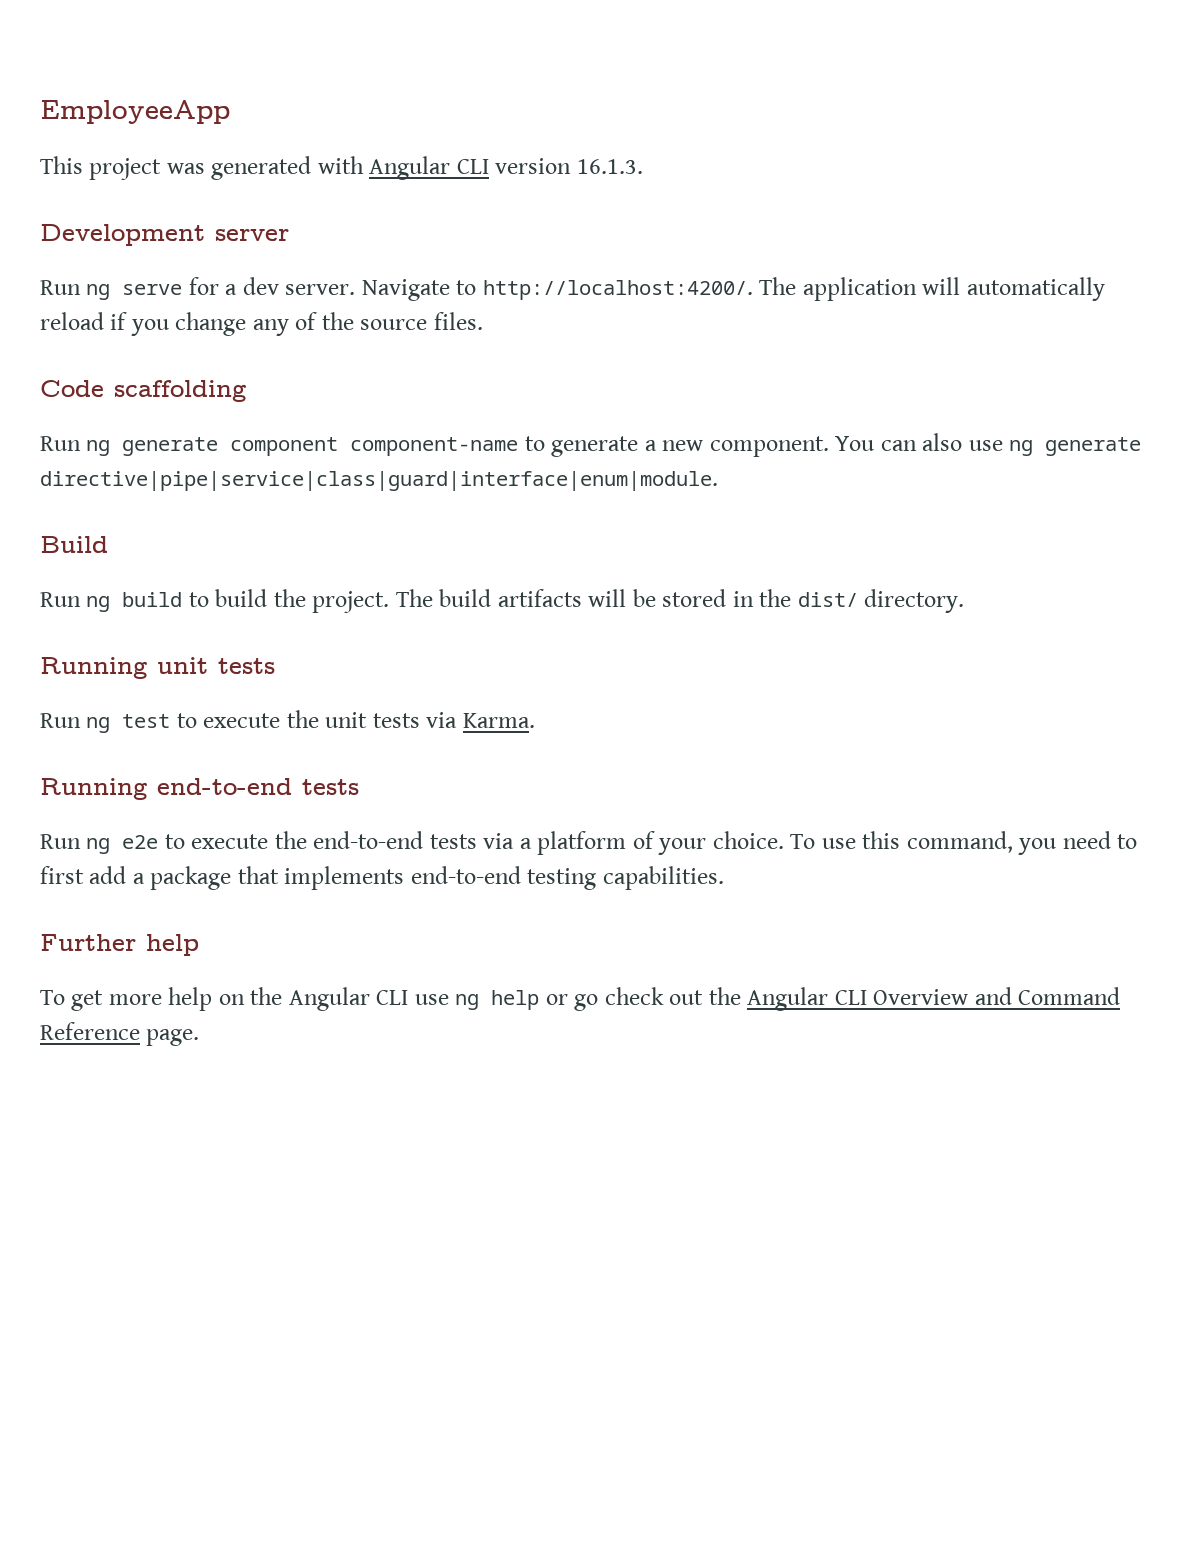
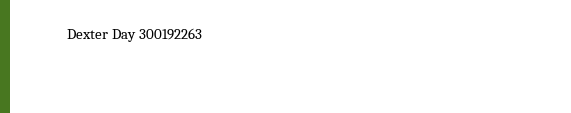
- EmployeeApp
- This project was generated with Angular CLI version 16.1.3.
- Development server
- Run ng serve for a dev server. Navigate to http://localhost:4200/. The application will automatically reload if you change any of the source files.
- Code scaffolding
- Run ng generate component component-name to generate a new component. You can also use ng generate directive|pipe|service|class|guard|interface|enum|module.
- Build
- Run ng build to build the project. The build artifacts will be stored in the dist/ directory.
- Running unit tests
- Run ng test to execute the unit tests via Karma.
- Running end-to-end tests
- Run ng e2e to execute the end-to-end tests via a platform of your choice. To use this command, you need to first add a package that implements end-to-end testing capabilities.
- Further help
- To get more help on the Angular CLI use ng help or go check out the Angular CLI Overview and Command Reference page.
+ Dexter Day 300192263

